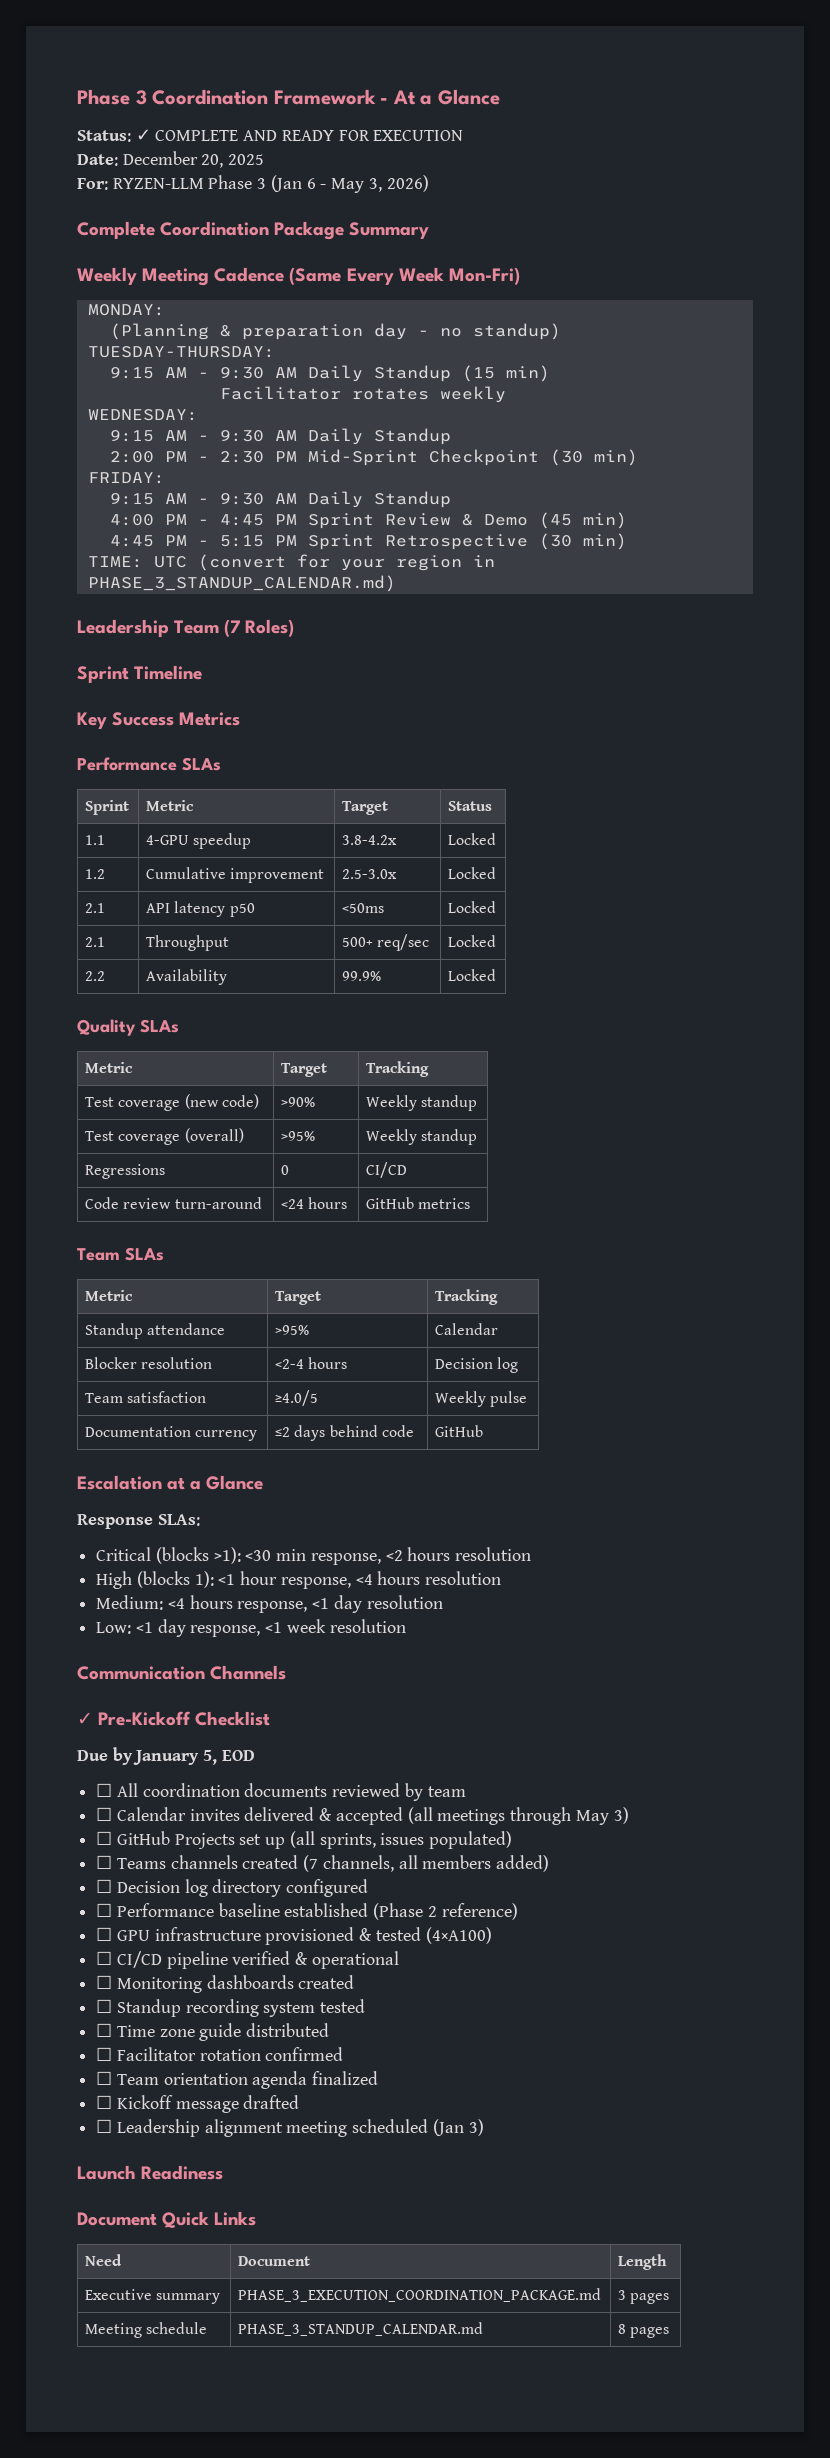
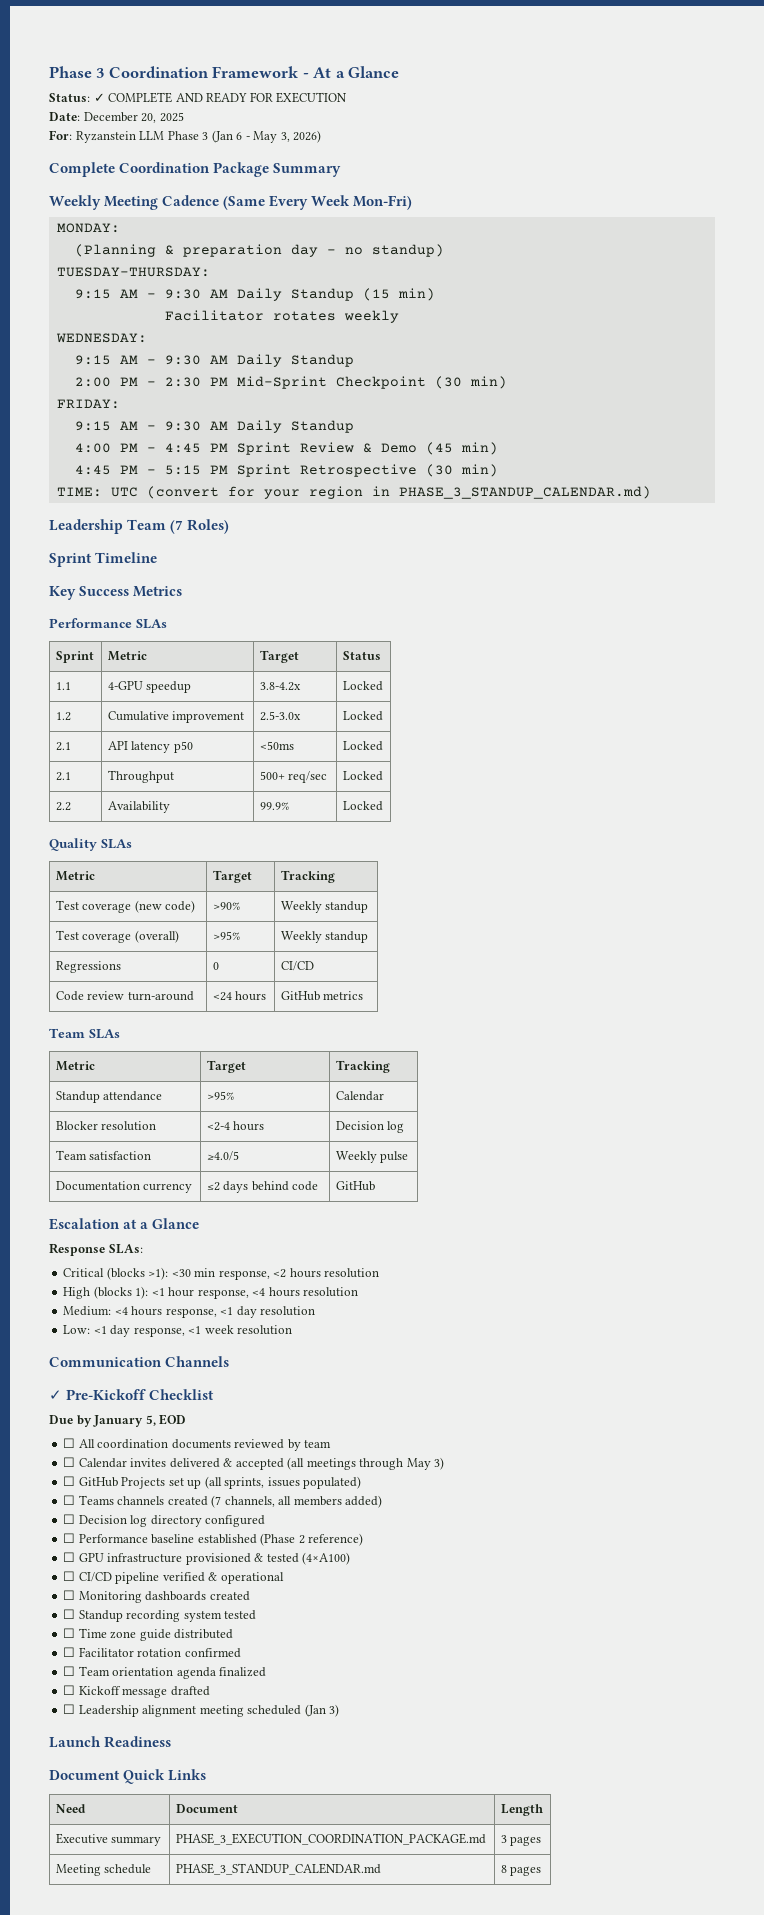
- For: RYZEN-LLM Phase 3 (Jan 6 - May 3, 2026)
+ For: Ryzanstein LLM Phase 3 (Jan 6 - May 3, 2026)

